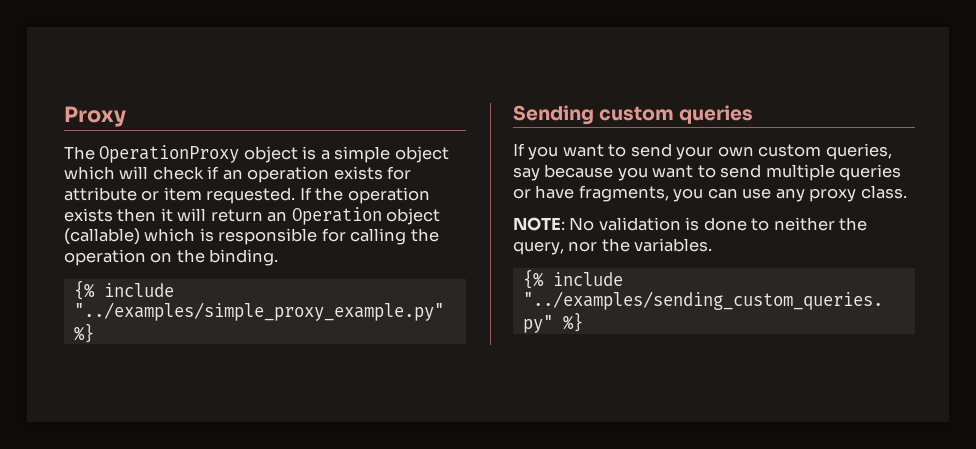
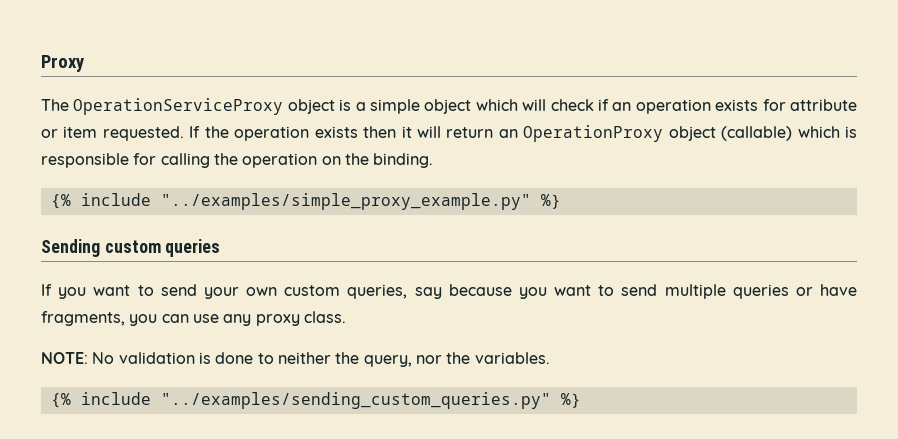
- The OperationProxy object is a simple object which will check if an operation exists for attribute or item requested.
+ The OperationServiceProxy object is a simple object which will check if an operation exists for attribute or item requested.
- If the operation exists then it will return an Operation object (callable) which is responsible for calling the operation on the binding.
+ If the operation exists then it will return an OperationProxy object (callable) which is responsible for calling the operation on the binding.

